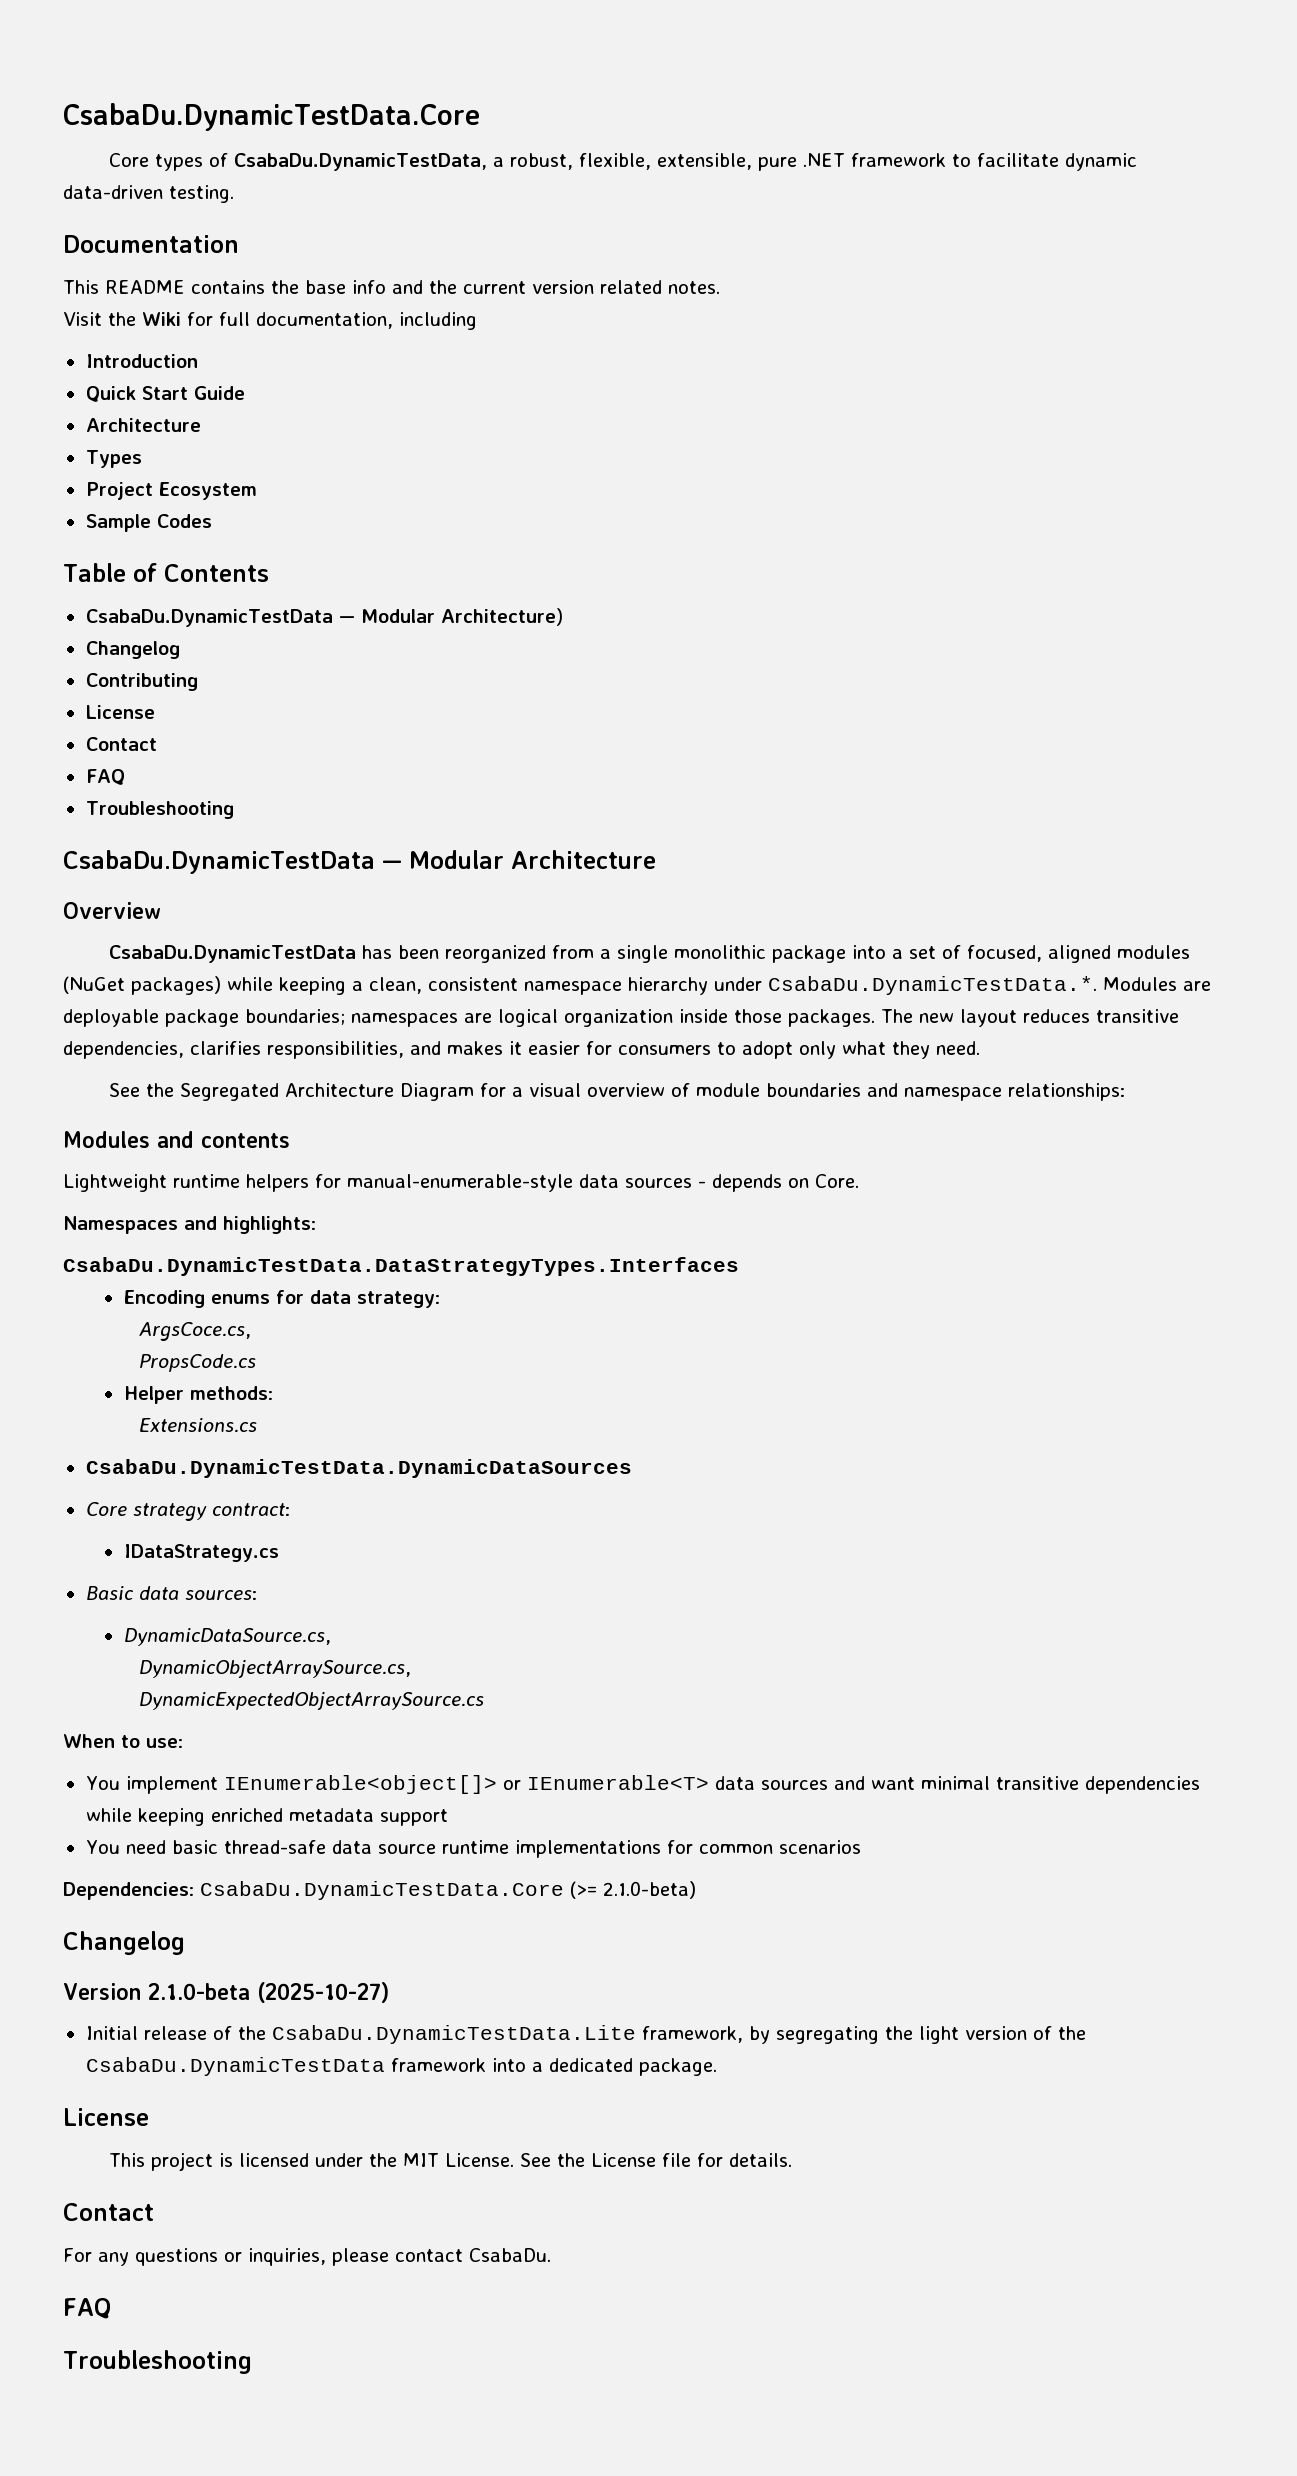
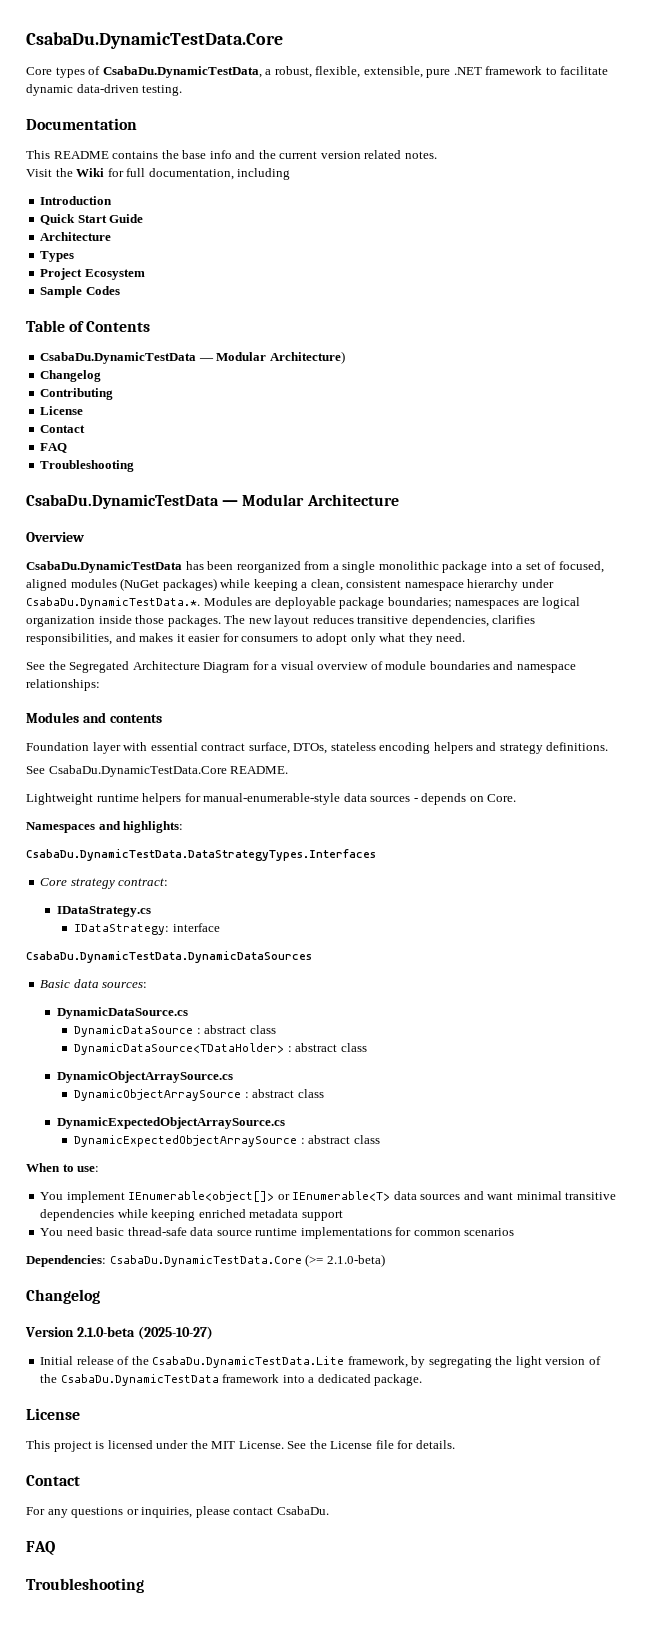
+ Foundation layer with essential contract surface, DTOs, stateless encoding helpers and strategy definitions.
+ See CsabaDu.DynamicTestData.Core README.
- Encoding enums for data strategy:
- ArgsCoce.cs,
- PropsCode.cs
- Helper methods:
- Extensions.cs
- CsabaDu.DynamicTestData.DynamicDataSources
+ IDataStrategy: interface
+ CsabaDu.DynamicTestData.DynamicDataSources
- DynamicDataSource.cs,
- DynamicObjectArraySource.cs,
+ DynamicDataSource.cs
+ DynamicDataSource : abstract class
+ DynamicDataSource<TDataHolder> : abstract class
+ DynamicObjectArraySource.cs
+ DynamicObjectArraySource : abstract class
  DynamicExpectedObjectArraySource.cs
+ DynamicExpectedObjectArraySource : abstract class

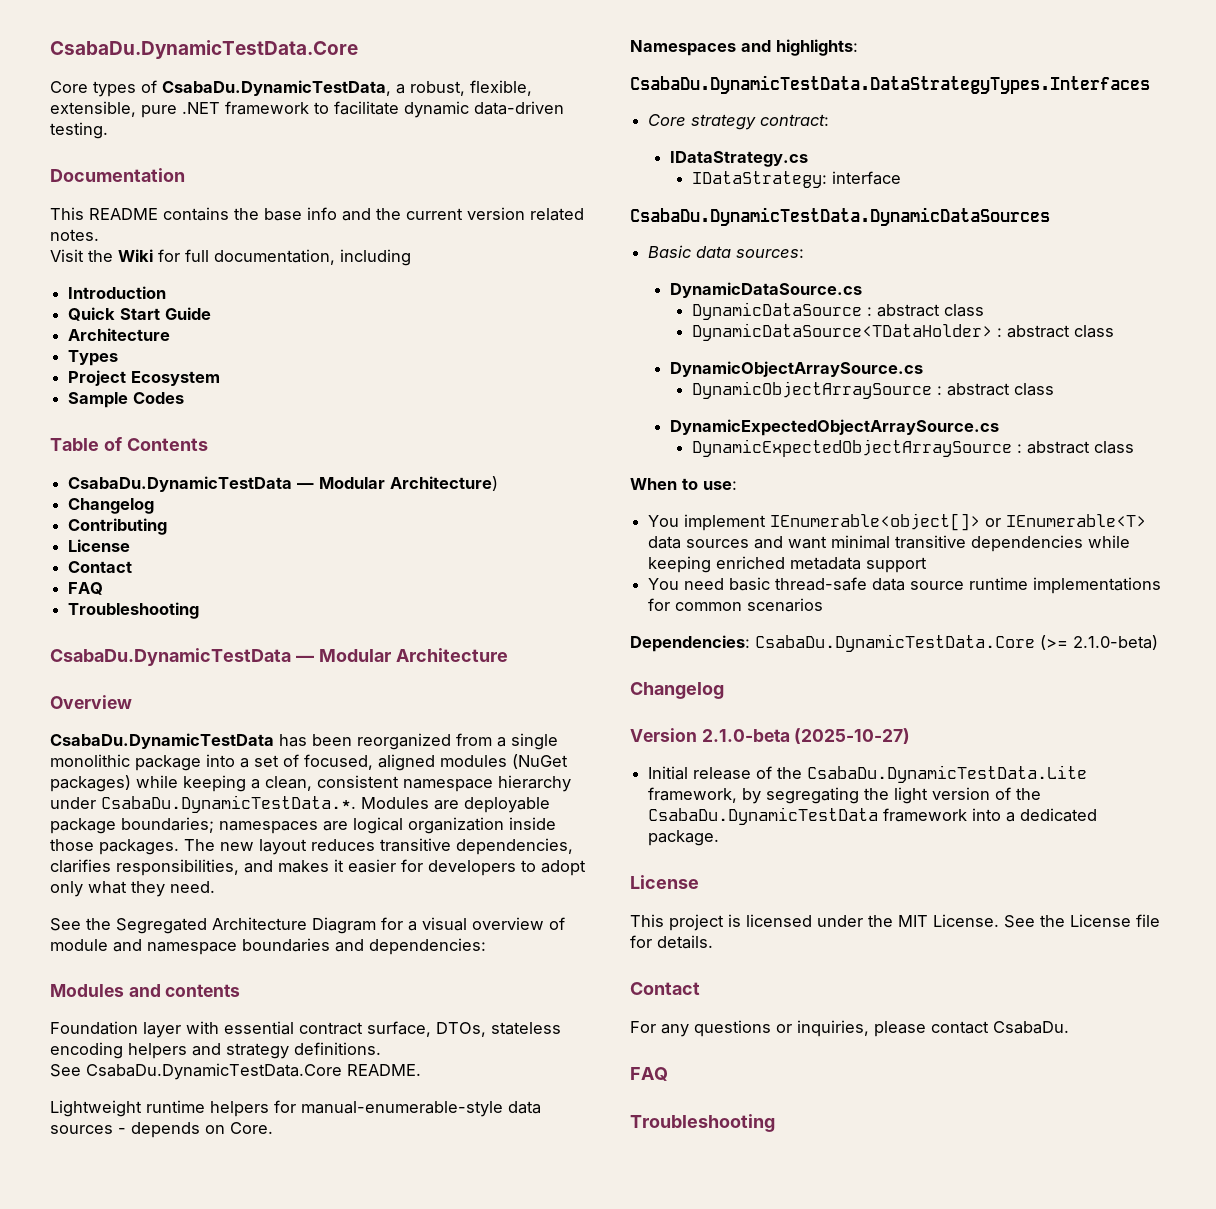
- The new layout reduces transitive dependencies, clarifies responsibilities, and makes it easier for consumers to adopt only what they need.
+ The new layout reduces transitive dependencies, clarifies responsibilities, and makes it easier for developers to adopt only what they need.
- See the Segregated Architecture Diagram for a visual overview of module boundaries and namespace relationships:
+ See the Segregated Architecture Diagram for a visual overview of module and namespace boundaries and dependencies:

